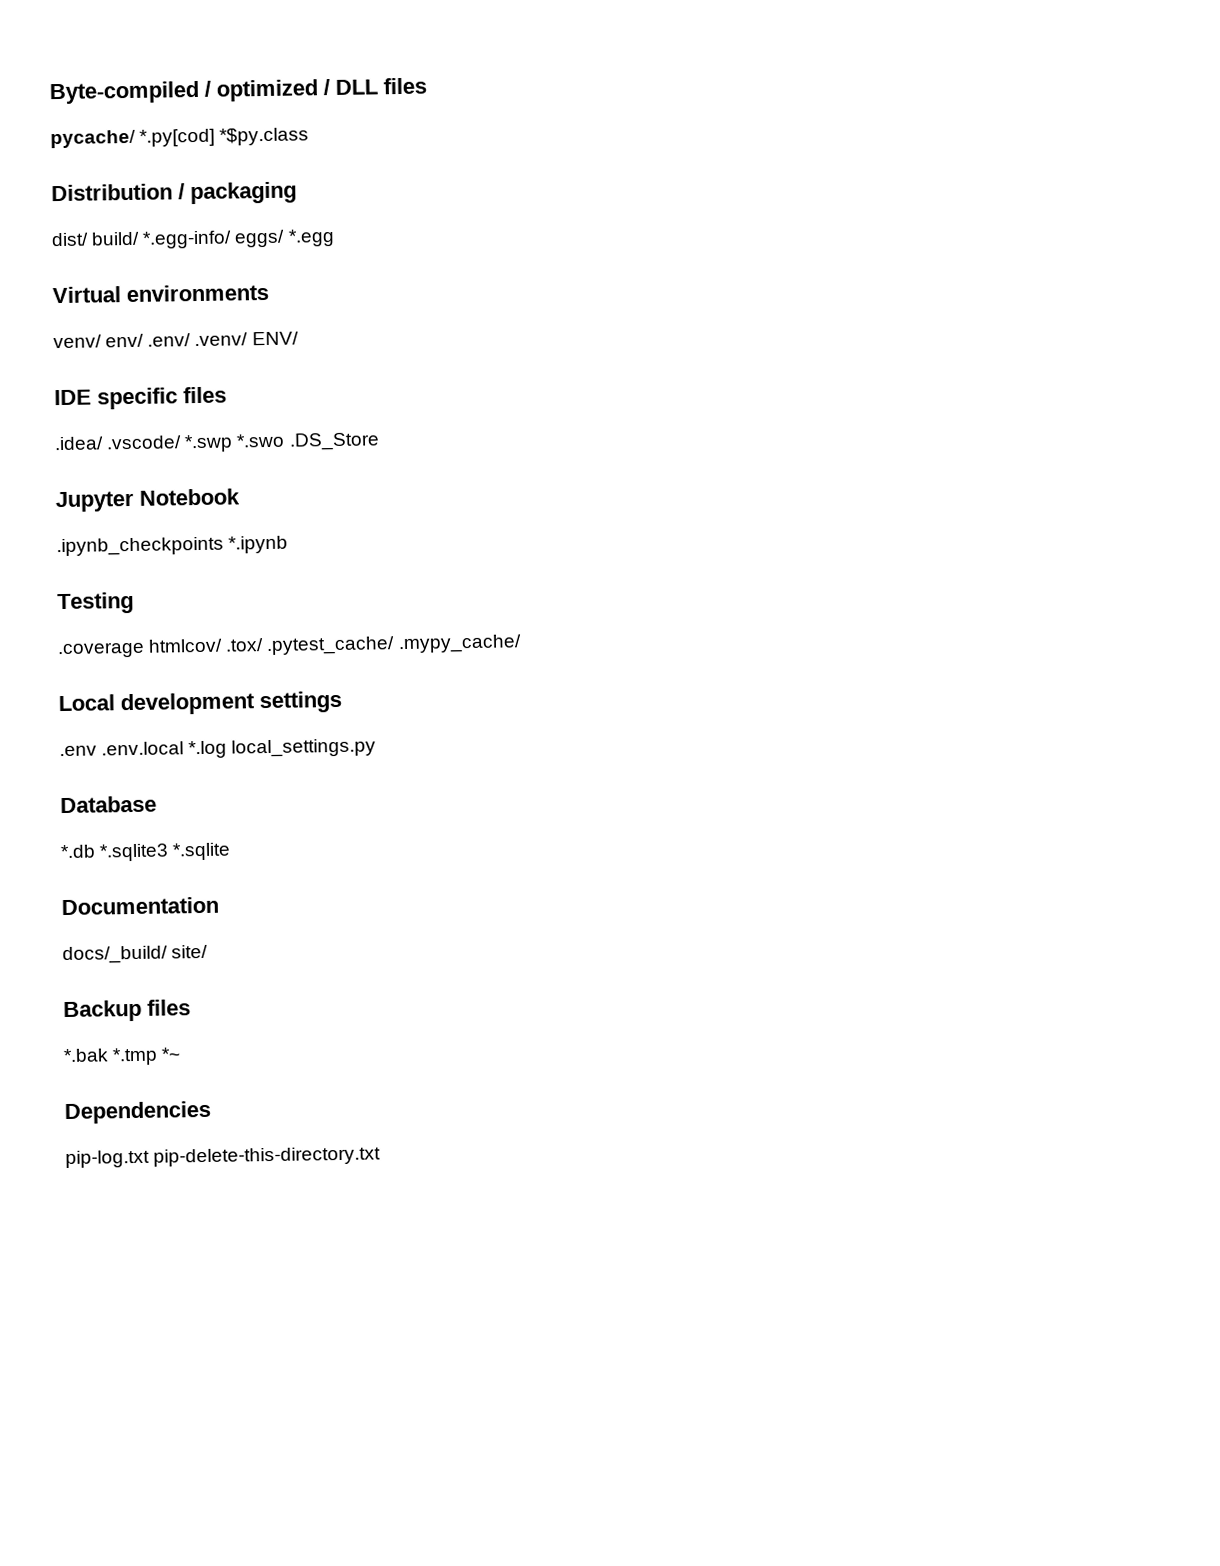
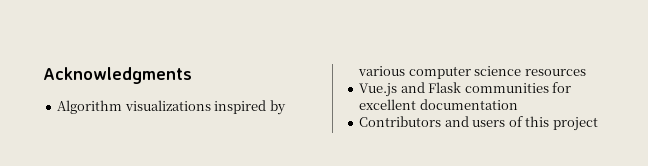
- Byte-compiled / optimized / DLL files
- pycache/ *.py[cod] *$py.class
- Distribution / packaging
- dist/ build/ *.egg-info/ eggs/ *.egg
- Virtual environments
- venv/ env/ .env/ .venv/ ENV/
- IDE specific files
- .idea/ .vscode/ *.swp *.swo .DS_Store
- Jupyter Notebook
- .ipynb_checkpoints *.ipynb
- Testing
- .coverage htmlcov/ .tox/ .pytest_cache/ .mypy_cache/
- Local development settings
- .env .env.local *.log local_settings.py
- Database
- *.db *.sqlite3 *.sqlite
- Documentation
- docs/_build/ site/
- Backup files
- *.bak *.tmp *~
- Dependencies
- pip-log.txt pip-delete-this-directory.txt
+ Acknowledgments
+ Algorithm visualizations inspired by various computer science resources
+ Vue.js and Flask communities for excellent documentation
+ Contributors and users of this project

